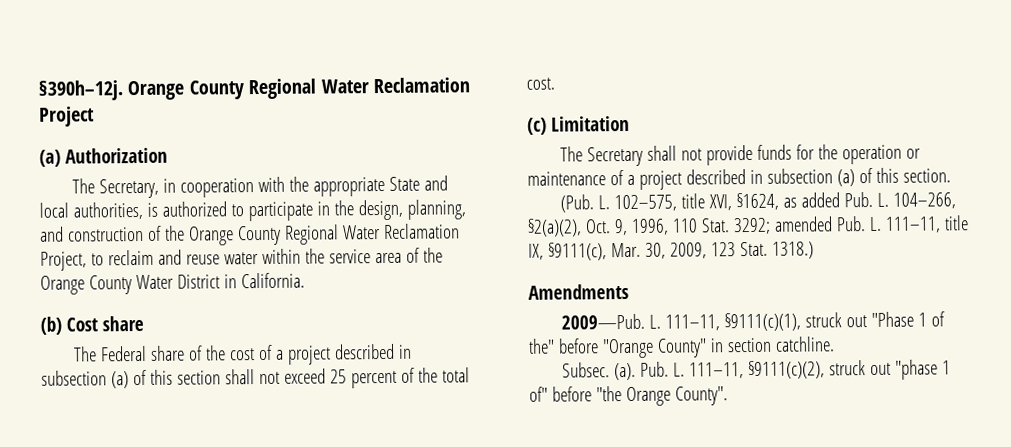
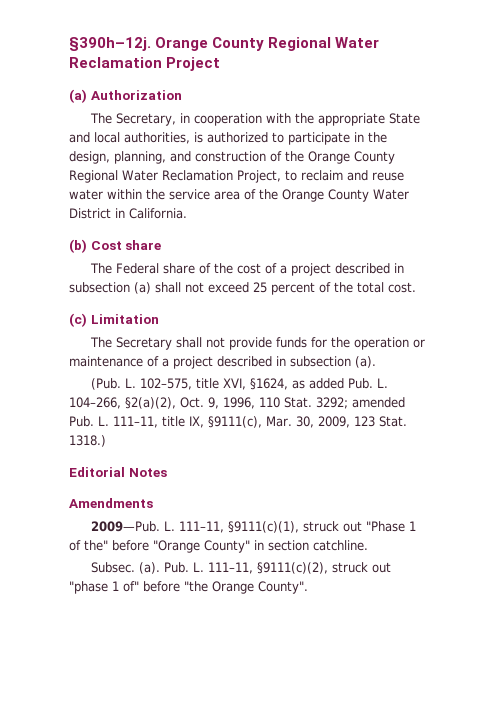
- The Federal share of the cost of a project described in subsection (a) of this section shall not exceed 25 percent of the total cost.
+ The Federal share of the cost of a project described in subsection (a) shall not exceed 25 percent of the total cost.
- The Secretary shall not provide funds for the operation or maintenance of a project described in subsection (a) of this section.
+ The Secretary shall not provide funds for the operation or maintenance of a project described in subsection (a).
+ Editorial Notes

